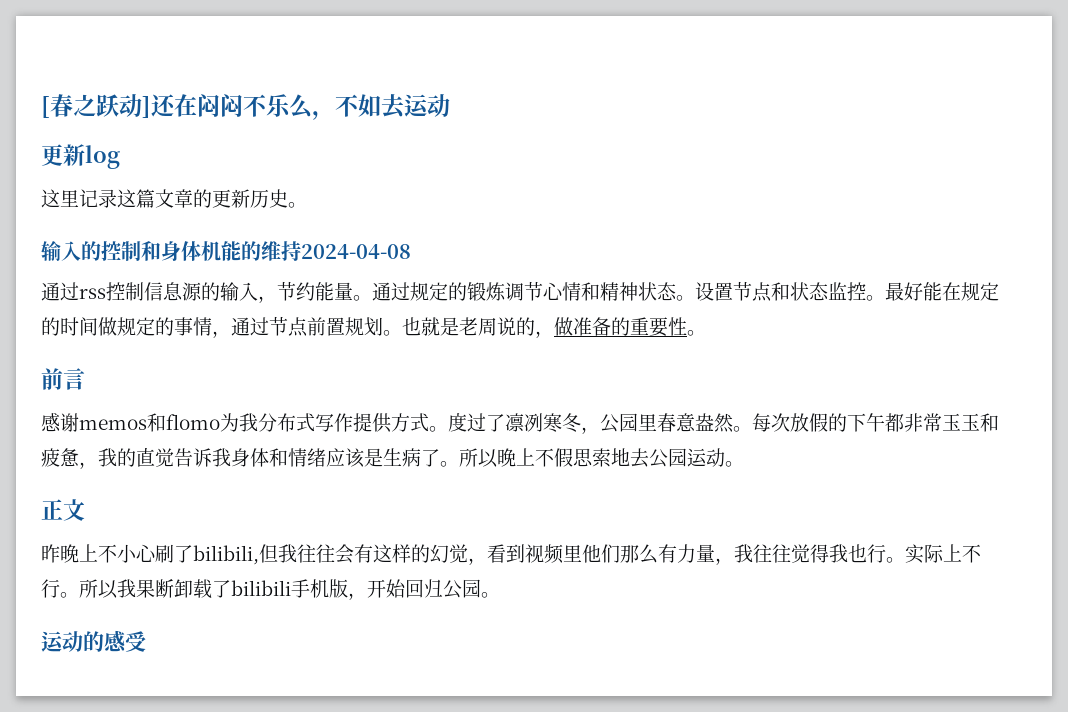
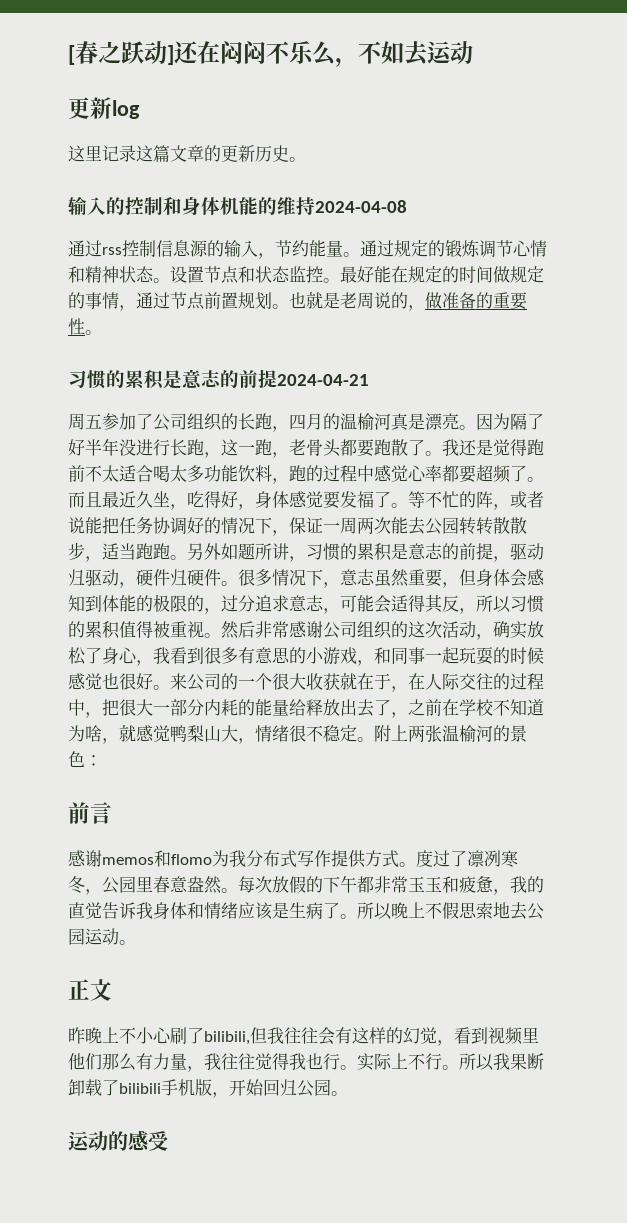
+ 习惯的累积是意志的前提2024-04-21
+ 周五参加了公司组织的长跑，四月的温榆河真是漂亮。因为隔了好半年没进行长跑，这一跑，老骨头都要跑散了。我还是觉得跑前不太适合喝太多功能饮料，跑的过程中感觉心率都要超频了。而且最近久坐，吃得好，身体感觉要发福了。等不忙的阵，或者说能把任务协调好的情况下，保证一周两次能去公园转转散散步，适当跑跑。另外如题所讲，习惯的累积是意志的前提，驱动归驱动，硬件归硬件。很多情况下，意志虽然重要，但身体会感知到体能的极限的，过分追求意志，可能会适得其反，所以习惯的累积值得被重视。然后非常感谢公司组织的这次活动，确实放松了身心，我看到很多有意思的小游戏，和同事一起玩耍的时候感觉也很好。来公司的一个很大收获就在于，在人际交往的过程中，把很大一部分内耗的能量给释放出去了，之前在学校不知道为啥，就感觉鸭梨山大，情绪很不稳定。附上两张温榆河的景色：

